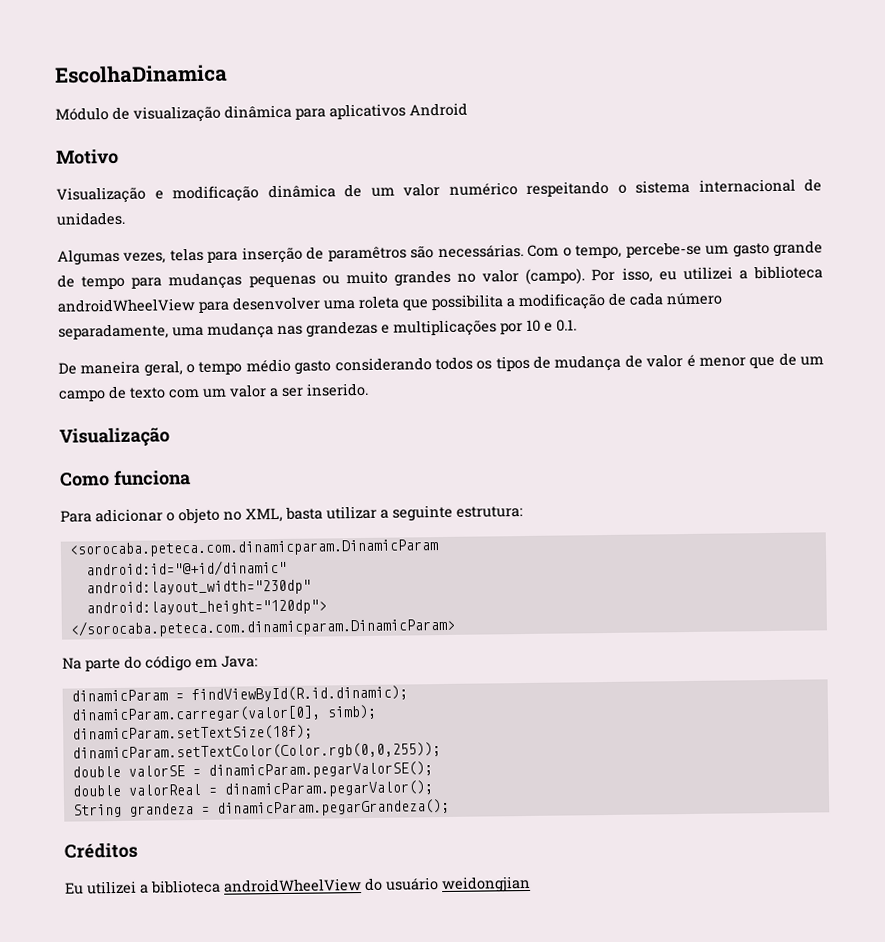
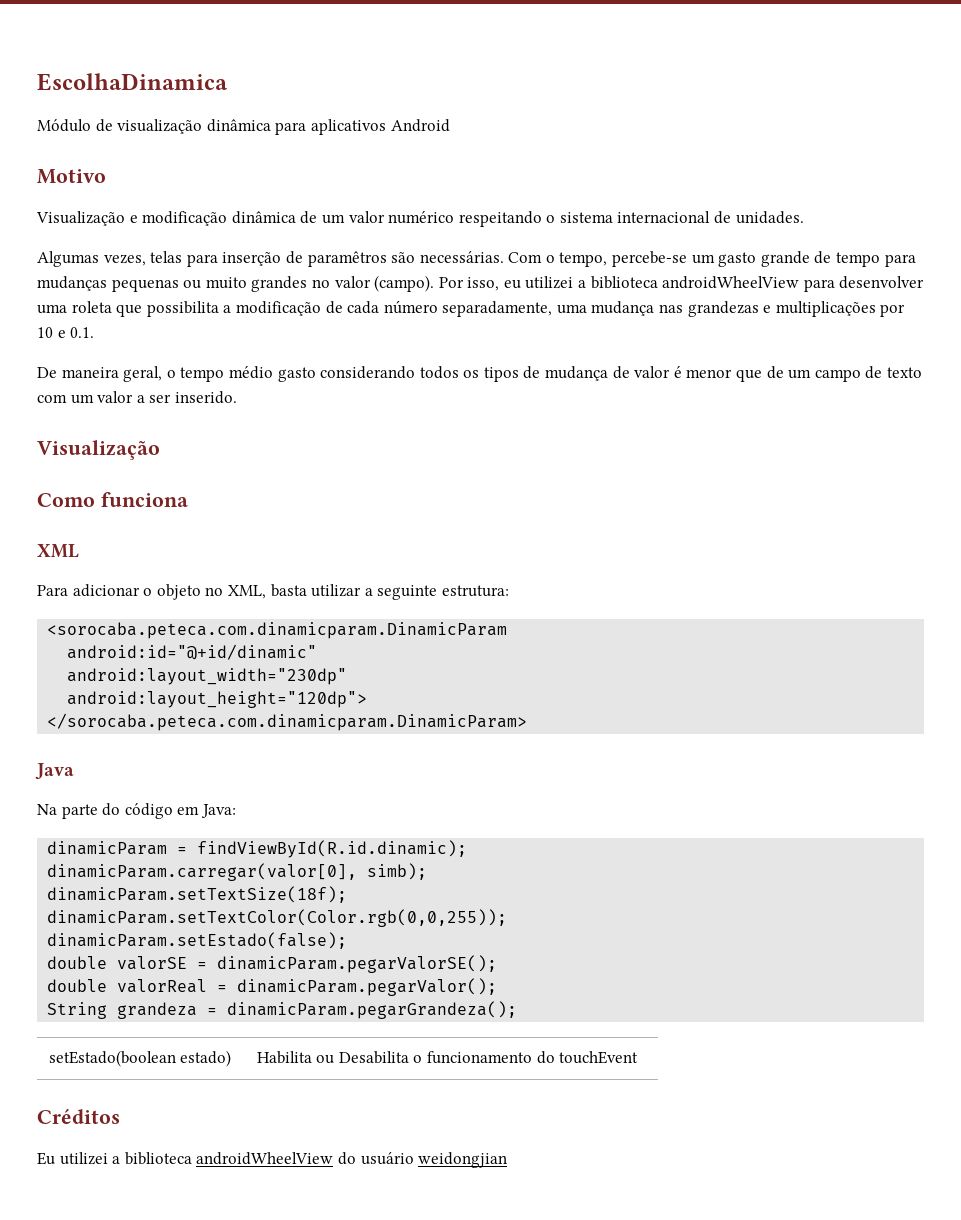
+ XML
+ Java
+ dinamicParam.setEstado(false);
+ setEstado(boolean estado) | Habilita ou Desabilita o funcionamento do touchEvent

